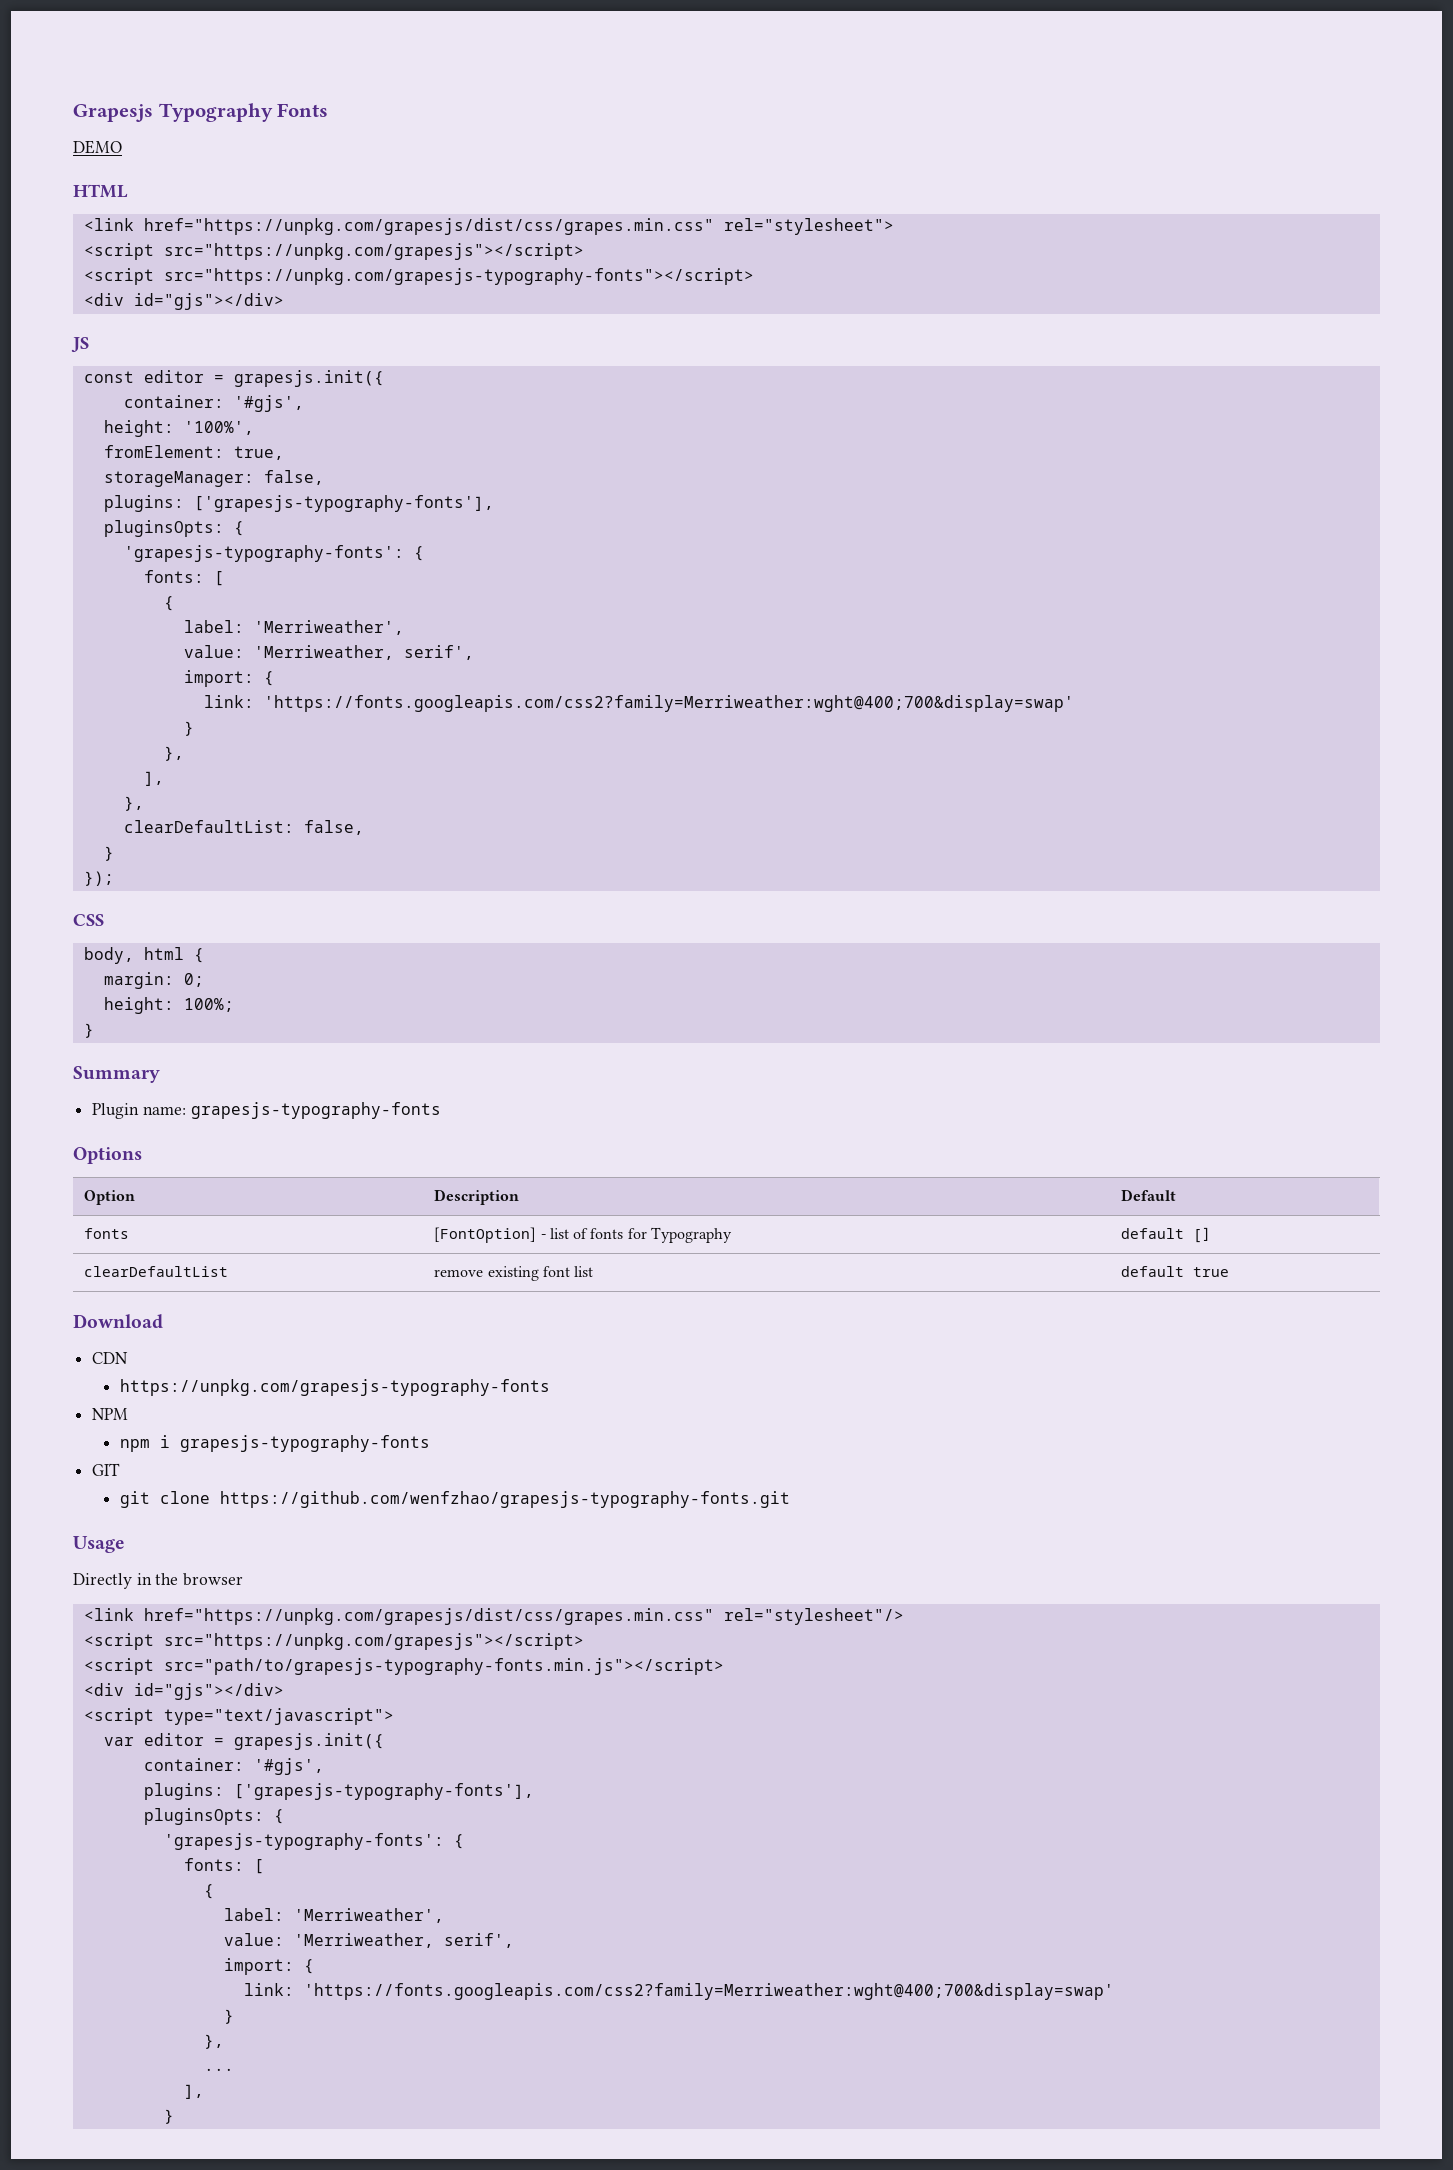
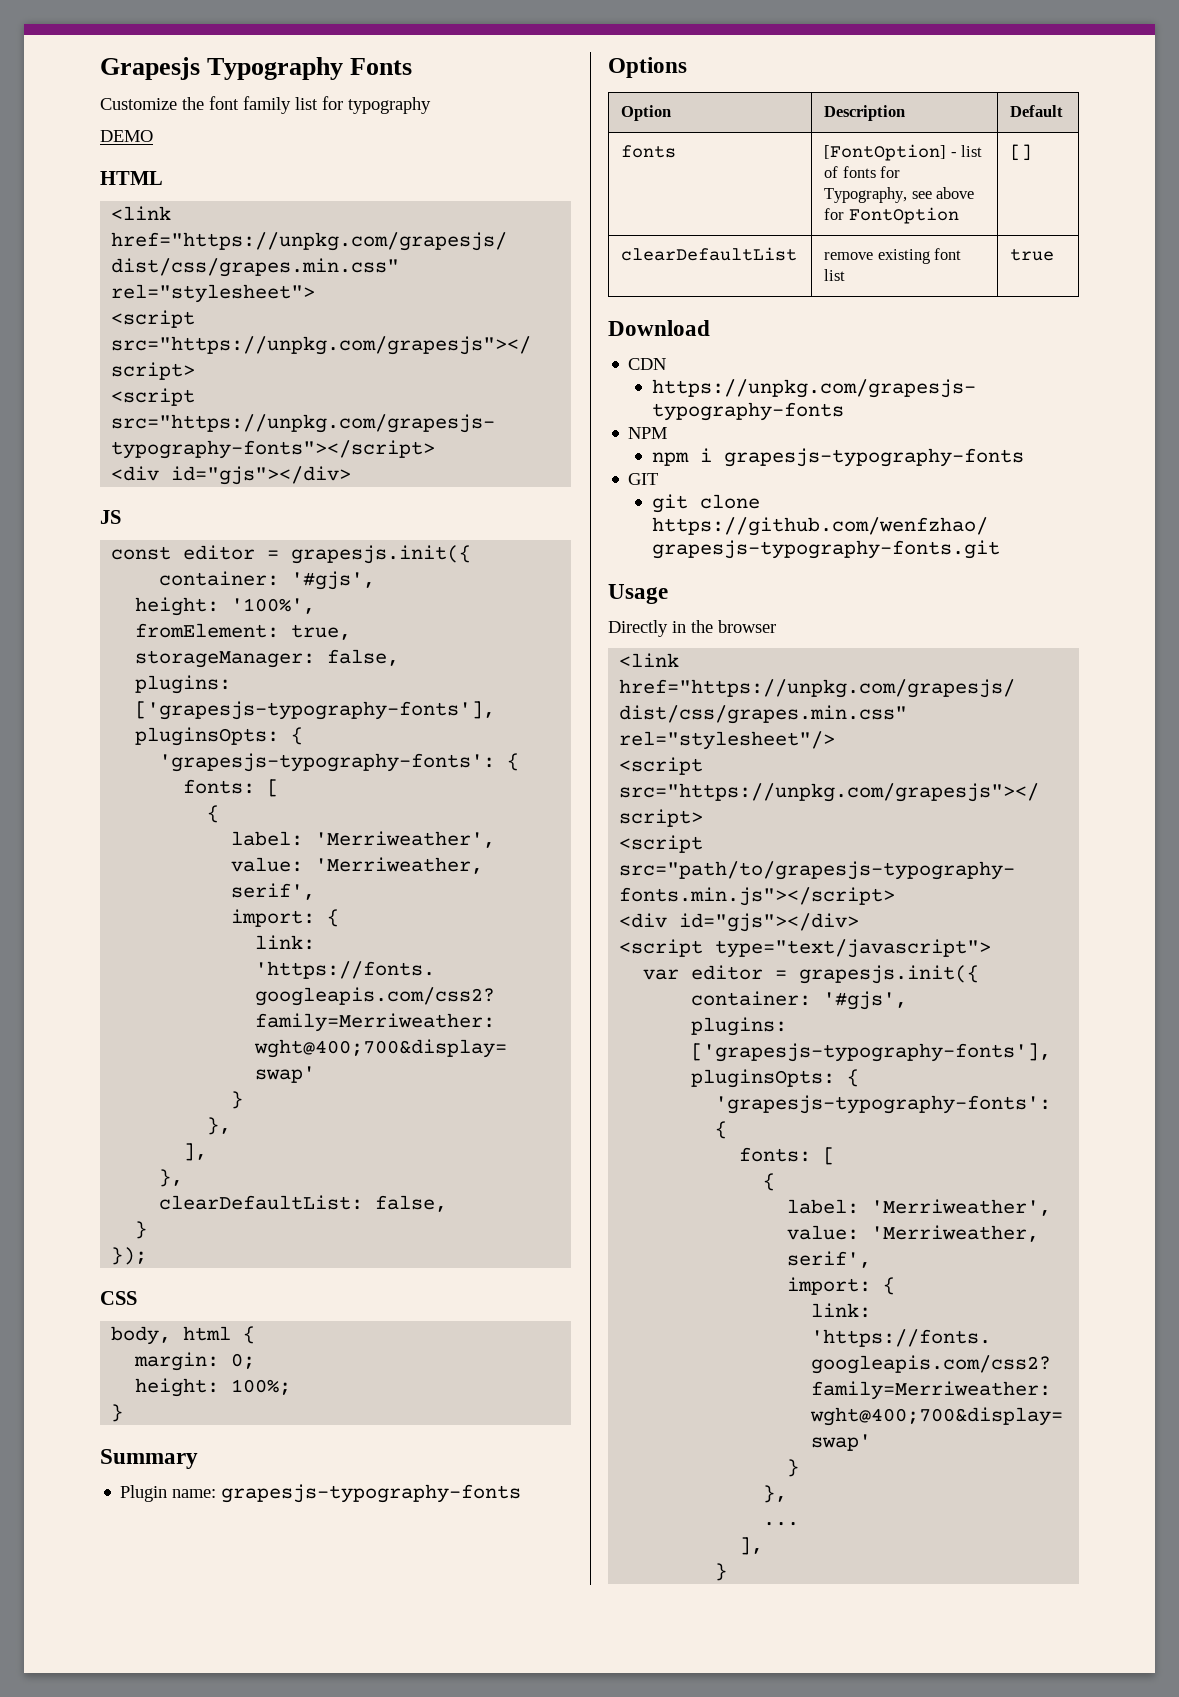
+ Customize the font family list for typography
- fonts | [FontOption] - list of fonts for Typography | default []
+ fonts | [FontOption] - list of fonts for Typography, see above for FontOption | []
- clearDefaultList | remove existing font list | default true
+ clearDefaultList | remove existing font list | true

